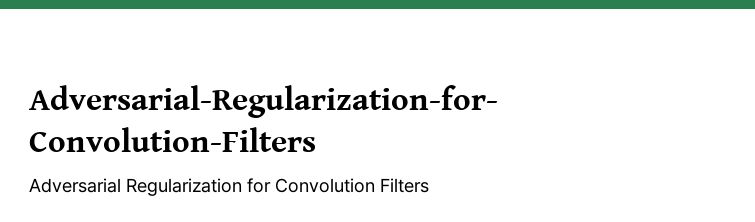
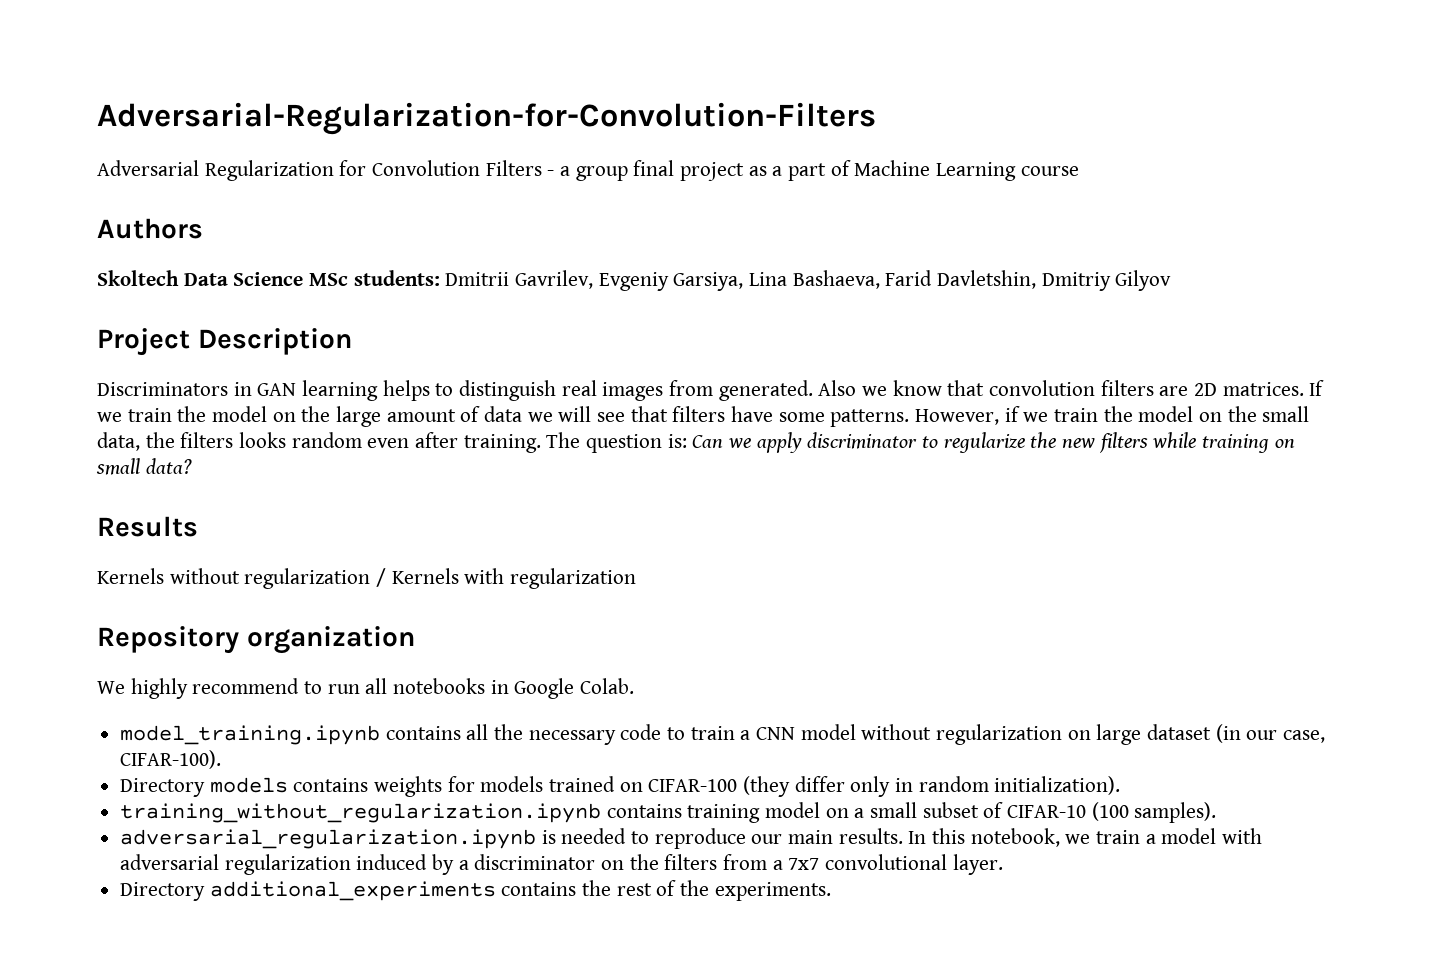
- Adversarial Regularization for Convolution Filters
+ Adversarial Regularization for Convolution Filters - a group final project as a part of Machine Learning course
+ Authors
+ Skoltech Data Science MSc students: Dmitrii Gavrilev, Evgeniy Garsiya, Lina Bashaeva, Farid Davletshin, Dmitriy Gilyov
+ Project Description
+ Discriminators in GAN learning helps to distinguish real images from generated. Also we know that convolution filters are 2D matrices. If we train the model on the large amount of data we will see that filters have some patterns. However, if we train the model on the small data, the filters looks random even after training. The question is: Can we apply discriminator to regularize the new filters while training on small data?
+ Results
+ Kernels without regularization / Kernels with regularization
+ Repository organization
+ We highly recommend to run all notebooks in Google Colab.
+ model_training.ipynb contains all the necessary code to train a CNN model without regularization on large dataset (in our case, CIFAR-100).
+ Directory models contains weights for models trained on CIFAR-100 (they differ only in random initialization).
+ training_without_regularization.ipynb contains training model on a small subset of CIFAR-10 (100 samples).
+ adversarial_regularization.ipynb is needed to reproduce our main results. In this notebook, we train a model with adversarial regularization induced by a discriminator on the filters from a 7x7 convolutional layer.
+ Directory additional_experiments contains the rest of the experiments.

